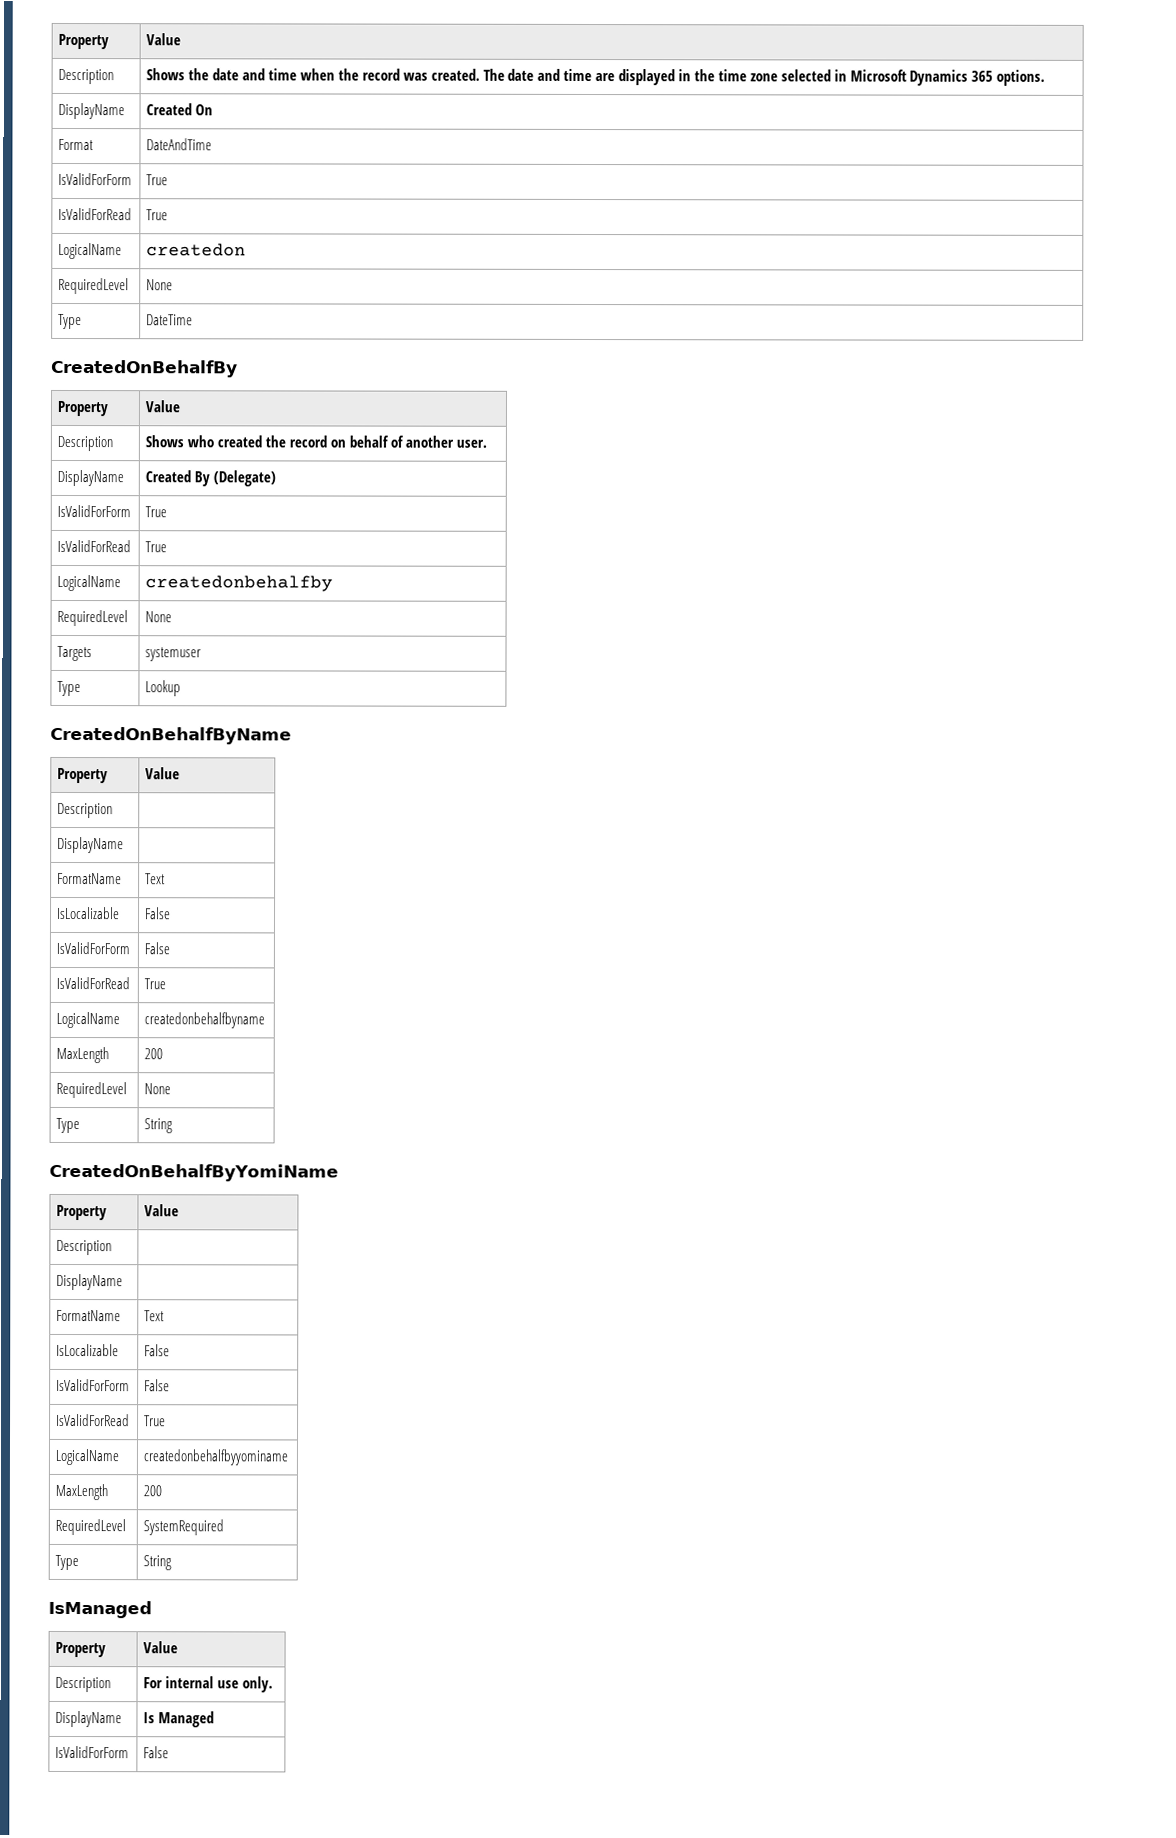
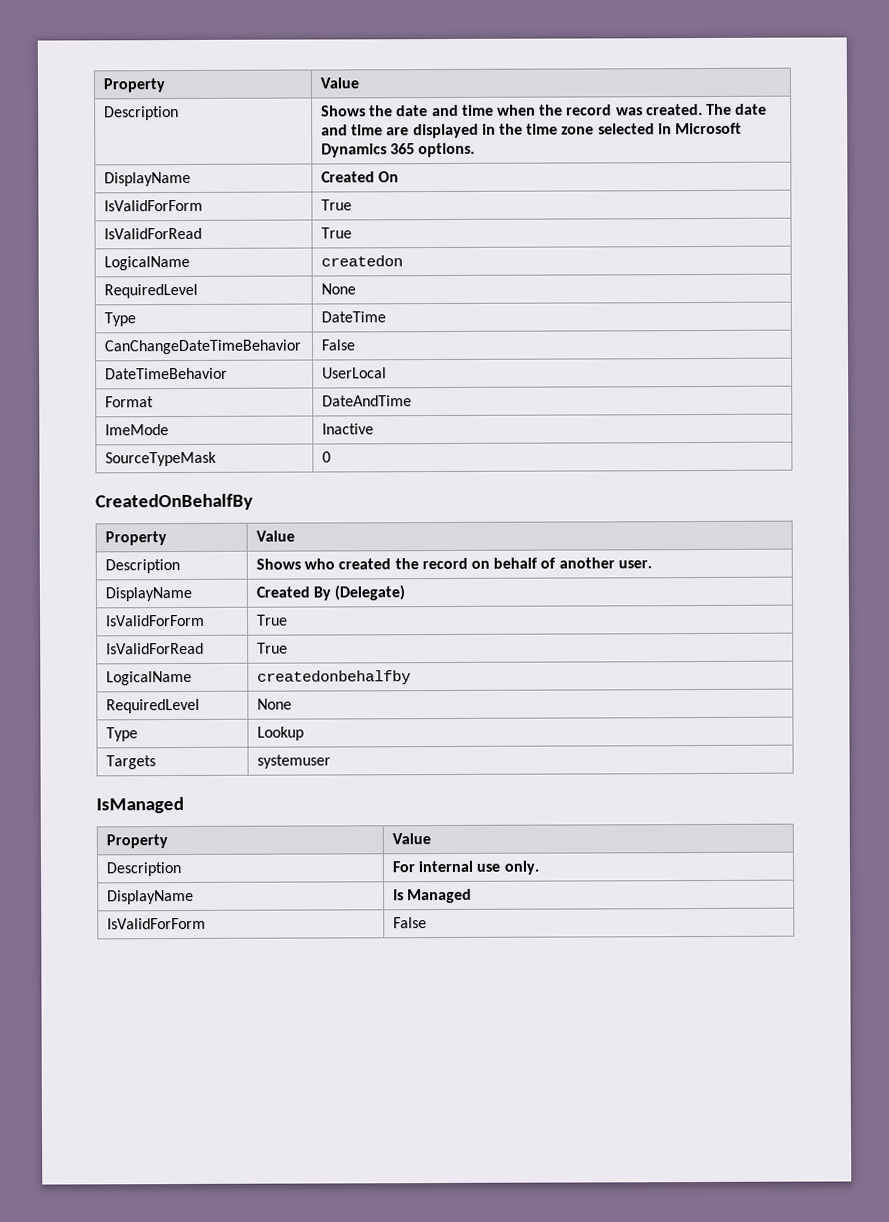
- Format | DateAndTime
+ CanChangeDateTimeBehavior | False
+ DateTimeBehavior | UserLocal
+ Format | DateAndTime
+ ImeMode | Inactive
+ SourceTypeMask | 0
+ Type | Lookup
- Type | Lookup
- CreatedOnBehalfByName
- Property | Value
- Description |
- DisplayName |
- FormatName | Text
- IsLocalizable | False
- IsValidForForm | False
- IsValidForRead | True
- LogicalName | createdonbehalfbyname
- MaxLength | 200
- RequiredLevel | None
- Type | String
- CreatedOnBehalfByYomiName
- Property | Value
- Description |
- DisplayName |
- FormatName | Text
- IsLocalizable | False
- IsValidForForm | False
- IsValidForRead | True
- LogicalName | createdonbehalfbyyominame
- MaxLength | 200
- RequiredLevel | SystemRequired
- Type | String

